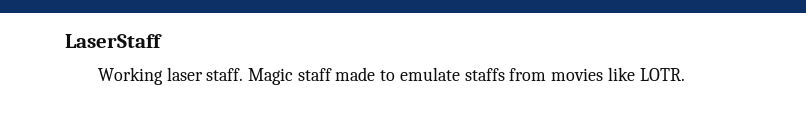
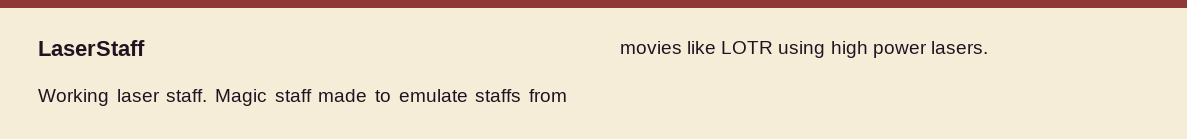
- Magic staff made to emulate staffs from movies like LOTR.
+ Magic staff made to emulate staffs from movies like LOTR using high power lasers.

